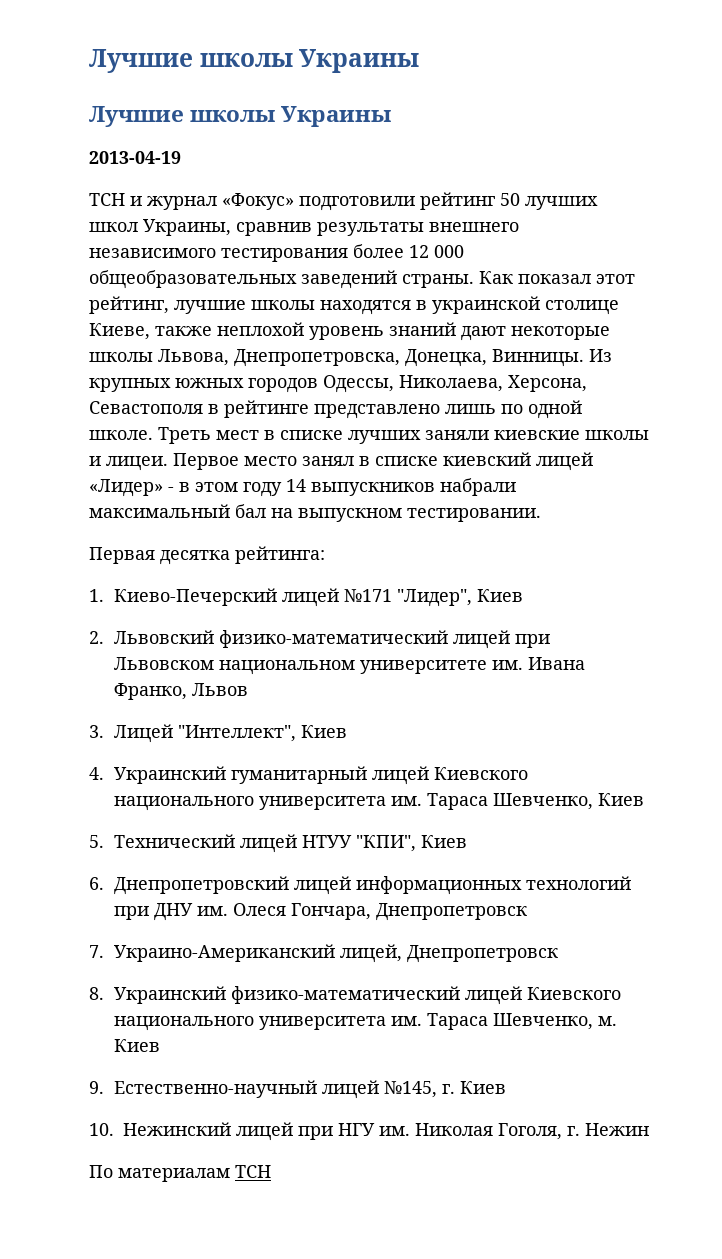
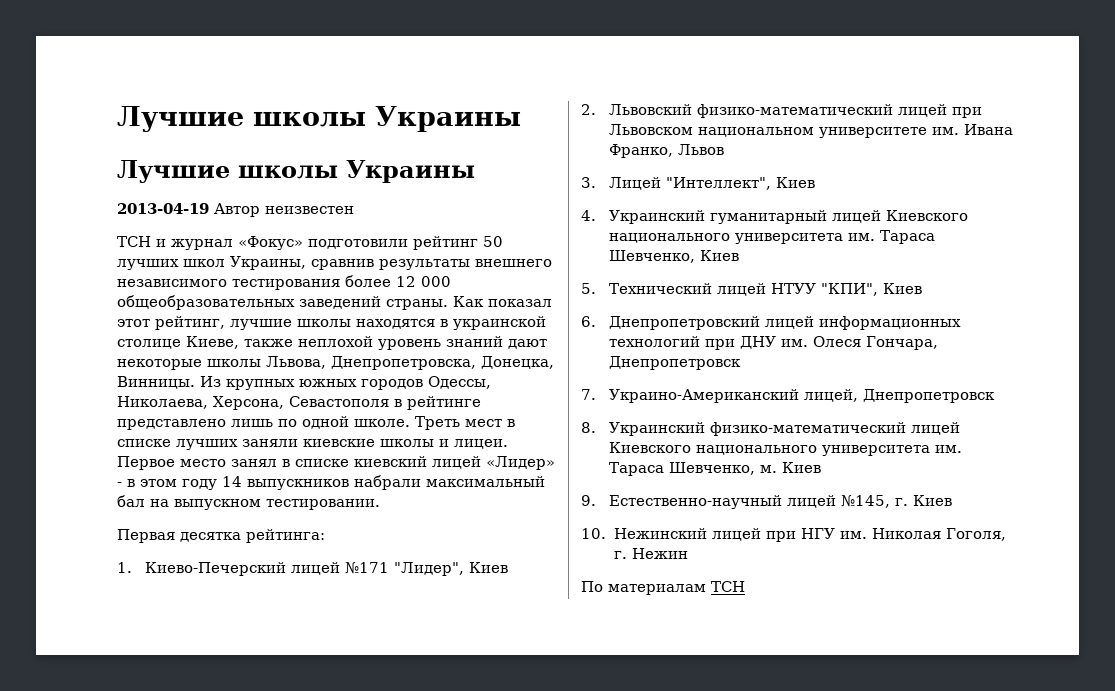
- 2013-04-19
+ 2013-04-19 Автор неизвестен

